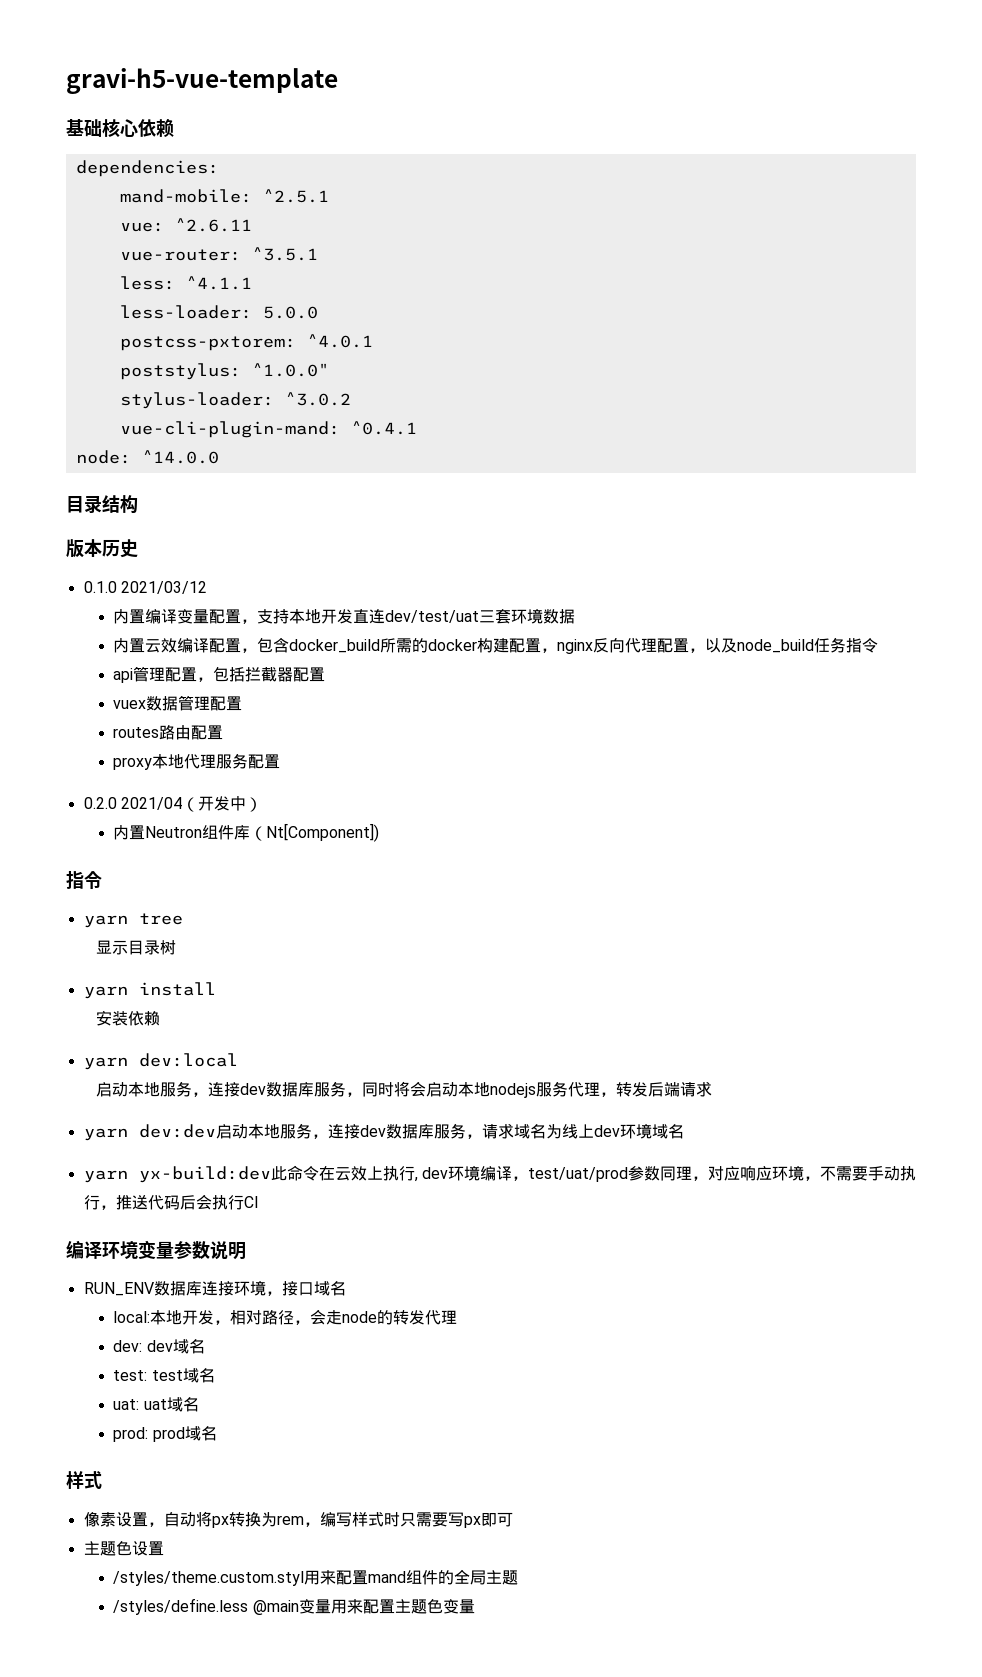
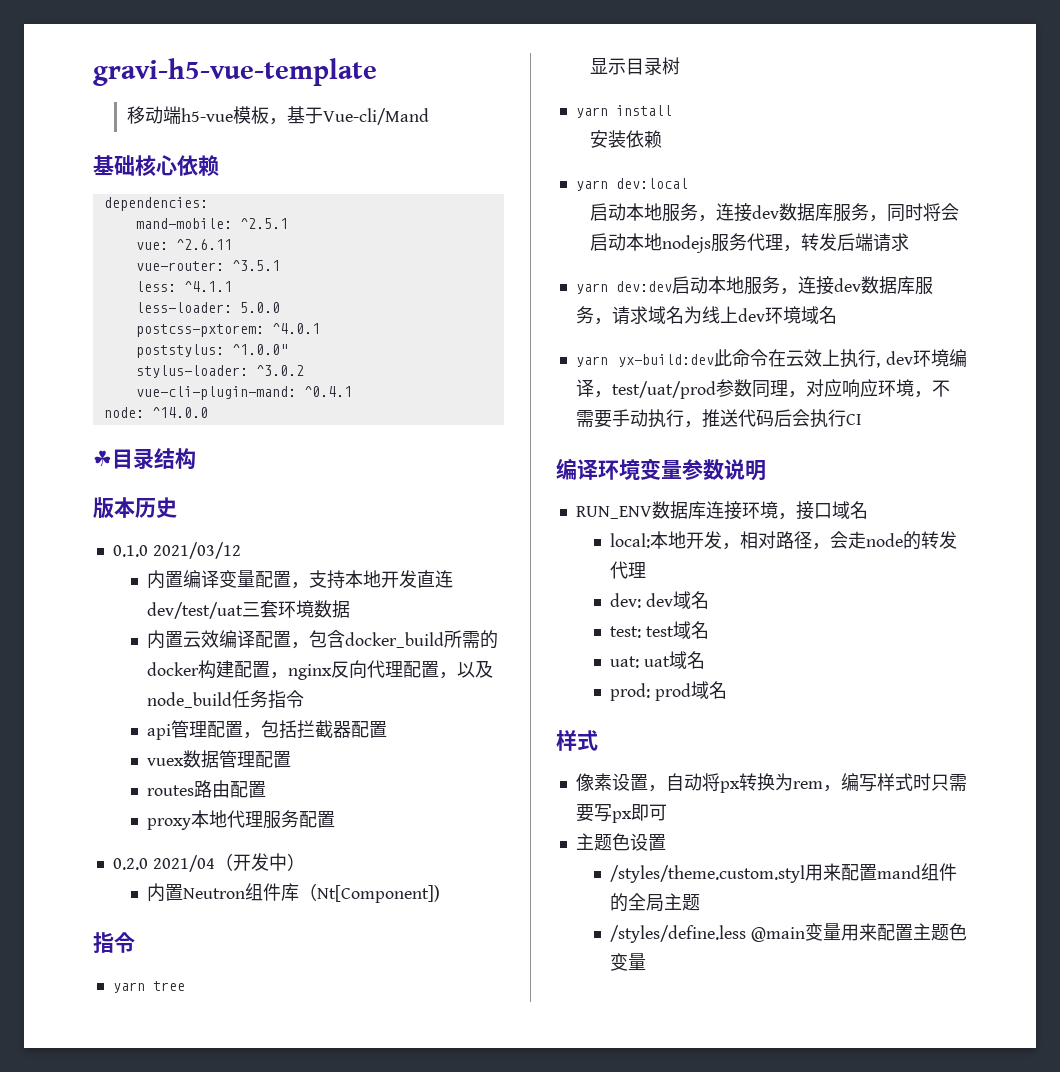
+ 移动端h5-vue模板，基于Vue-cli/Mand
- 目录结构
+ ☘目录结构

